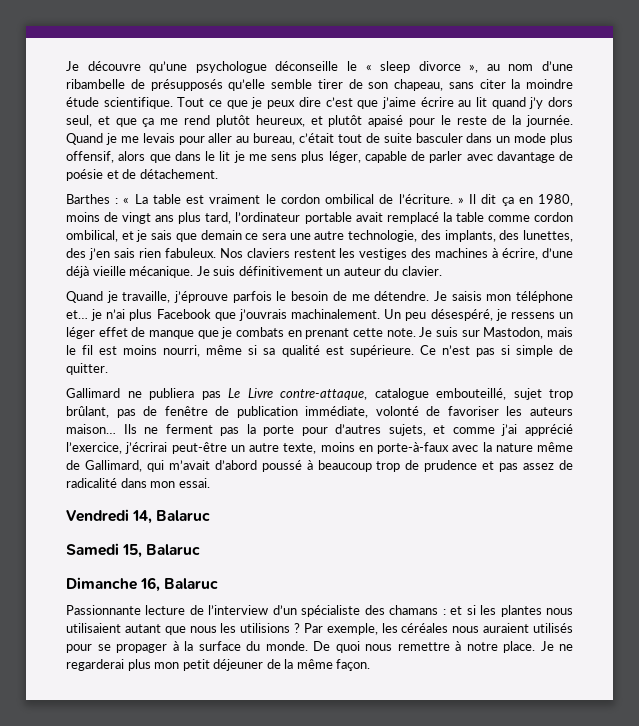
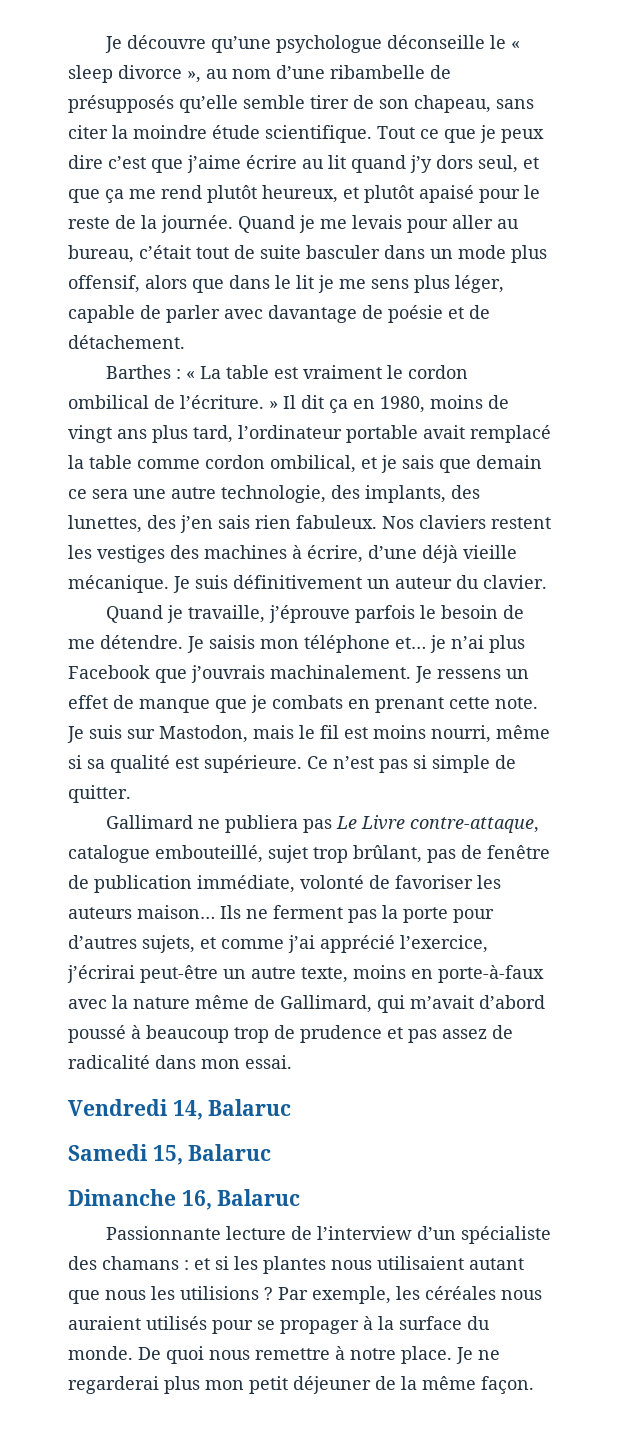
- Un peu désespéré, je ressens un léger effet de manque que je combats en prenant cette note.
+ Je ressens un effet de manque que je combats en prenant cette note.

